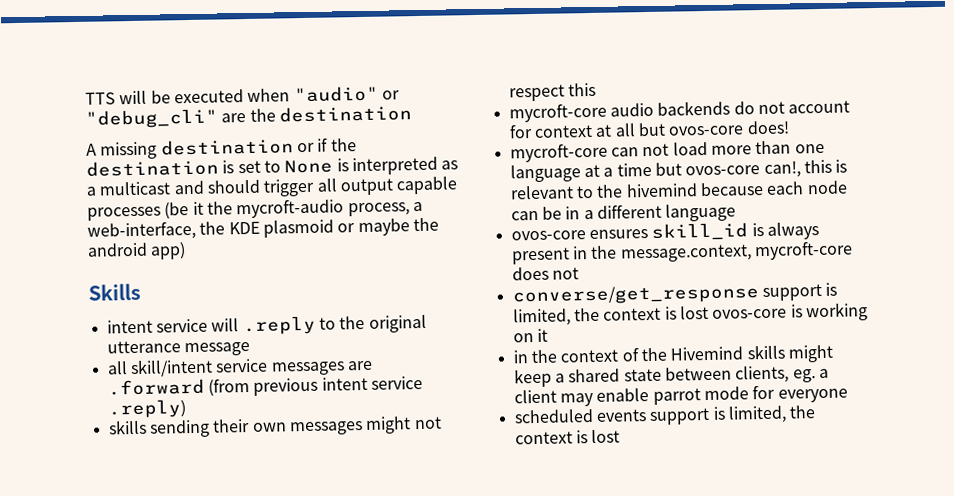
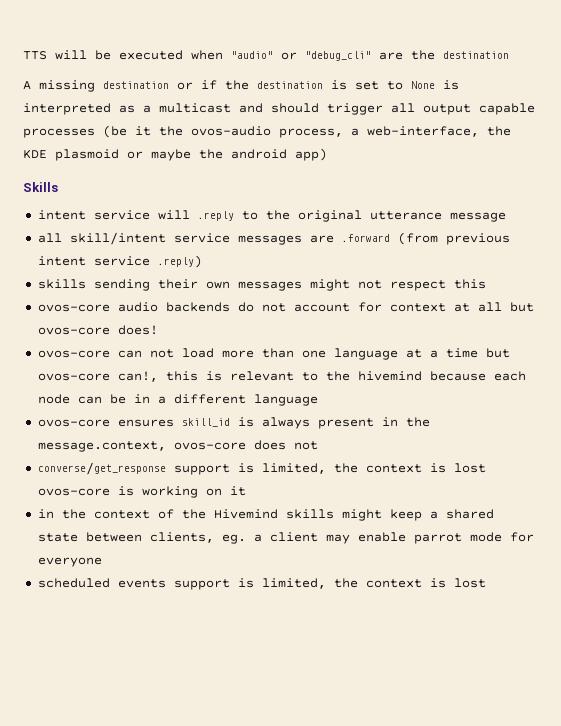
- A missing destination or if the destination is set to None is interpreted as a multicast and should trigger all output capable processes (be it the mycroft-audio process, a web-interface, the KDE plasmoid or maybe the android app)
+ A missing destination or if the destination is set to None is interpreted as a multicast and should trigger all output capable processes (be it the ovos-audio process, a web-interface, the KDE plasmoid or maybe the android app)
- mycroft-core audio backends do not account for context at all but ovos-core does!
+ ovos-core audio backends do not account for context at all but ovos-core does!
- mycroft-core can not load more than one language at a time but ovos-core can!, this is relevant to the hivemind because each node can be in a different language
+ ovos-core can not load more than one language at a time but ovos-core can!, this is relevant to the hivemind because each node can be in a different language
- ovos-core ensures skill_id is always present in the message.context, mycroft-core does not
+ ovos-core ensures skill_id is always present in the message.context, ovos-core does not

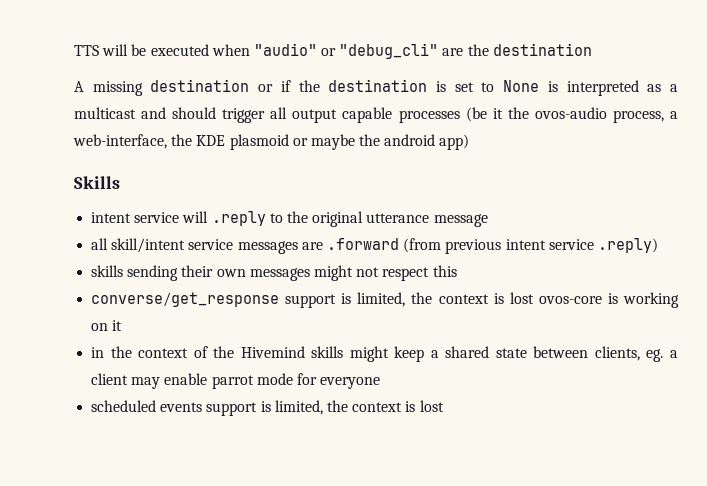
- ovos-core audio backends do not account for context at all but ovos-core does!
- ovos-core can not load more than one language at a time but ovos-core can!, this is relevant to the hivemind because each node can be in a different language
- ovos-core ensures skill_id is always present in the message.context, ovos-core does not

